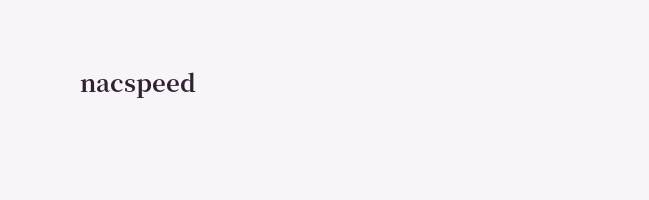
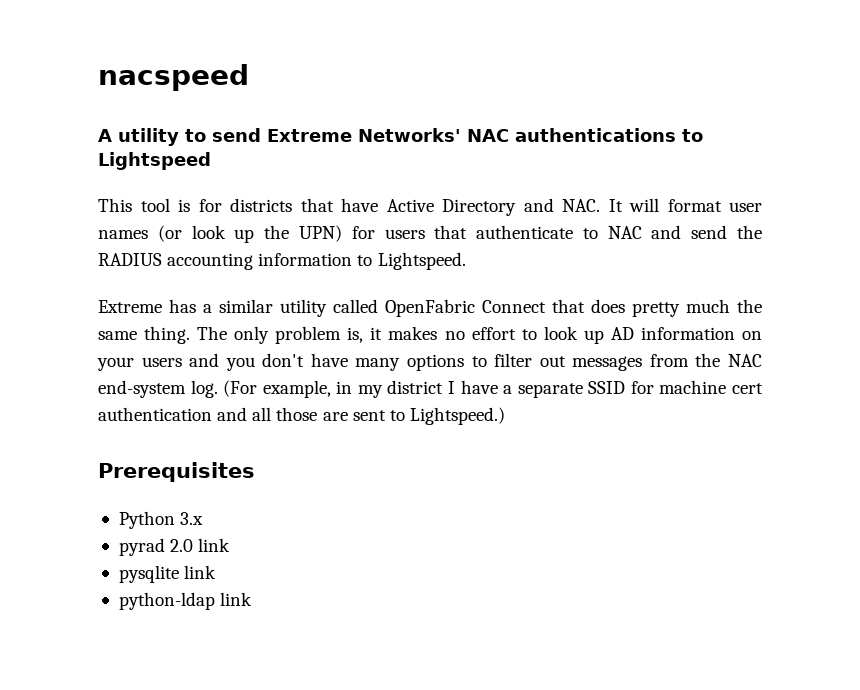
+ A utility to send Extreme Networks' NAC authentications to Lightspeed
+ This tool is for districts that have Active Directory and NAC. It will format user names (or look up the UPN) for users that authenticate to NAC and send the RADIUS accounting information to Lightspeed.
+ Extreme has a similar utility called OpenFabric Connect that does pretty much the same thing. The only problem is, it makes no effort to look up AD information on your users and you don't have many options to filter out messages from the NAC end-system log. (For example, in my district I have a separate SSID for machine cert authentication and all those are sent to Lightspeed.)
+ Prerequisites
+ Python 3.x
+ pyrad 2.0 link
+ pysqlite link
+ python-ldap link

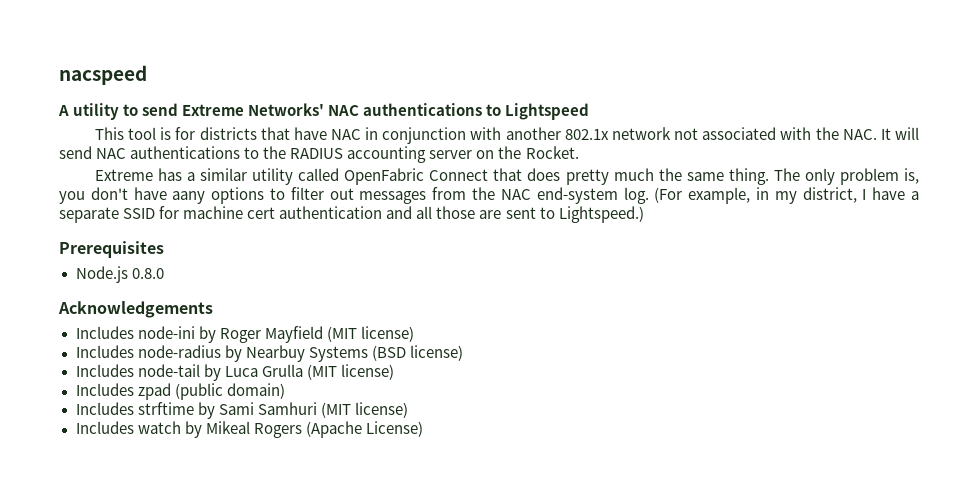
- This tool is for districts that have Active Directory and NAC. It will format user names (or look up the UPN) for users that authenticate to NAC and send the RADIUS accounting information to Lightspeed.
+ This tool is for districts that have NAC in conjunction with another 802.1x network not associated with the NAC. It will send NAC authentications to the RADIUS accounting server on the Rocket.
- The only problem is, it makes no effort to look up AD information on your users and you don't have many options to filter out messages from the NAC end-system log.
+ The only problem is, you don't have aany options to filter out messages from the NAC end-system log.
- (For example, in my district I have a separate SSID for machine cert authentication and all those are sent to Lightspeed.)
+ (For example, in my district, I have a separate SSID for machine cert authentication and all those are sent to Lightspeed.)
- Python 3.x
- pyrad 2.0 link
- pysqlite link
- python-ldap link
+ Node.js 0.8.0
+ Acknowledgements
+ Includes node-ini by Roger Mayfield (MIT license)
+ Includes node-radius by Nearbuy Systems (BSD license)
+ Includes node-tail by Luca Grulla (MIT license)
+ Includes zpad (public domain)
+ Includes strftime by Sami Samhuri (MIT license)
+ Includes watch by Mikeal Rogers (Apache License)

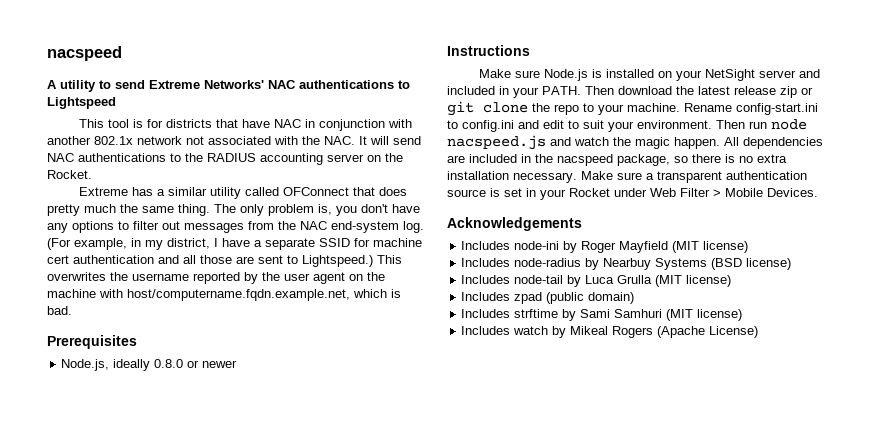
- Extreme has a similar utility called OpenFabric Connect that does pretty much the same thing.
+ Extreme has a similar utility called OFConnect that does pretty much the same thing.
- The only problem is, you don't have aany options to filter out messages from the NAC end-system log.
+ The only problem is, you don't have any options to filter out messages from the NAC end-system log.
- (For example, in my district, I have a separate SSID for machine cert authentication and all those are sent to Lightspeed.)
+ (For example, in my district, I have a separate SSID for machine cert authentication and all those are sent to Lightspeed.) This overwrites the username reported by the user agent on the machine with host/computername.fqdn.example.net, which is bad.
  Prerequisites
- Node.js 0.8.0
+ Node.js, ideally 0.8.0 or newer
+ Instructions
+ Make sure Node.js is installed on your NetSight server and included in your PATH. Then download the latest release zip or git clone the repo to your machine. Rename config-start.ini to config.ini and edit to suit your environment. Then run node nacspeed.js and watch the magic happen. All dependencies are included in the nacspeed package, so there is no extra installation necessary. Make sure a transparent authentication source is set in your Rocket under Web Filter > Mobile Devices.

